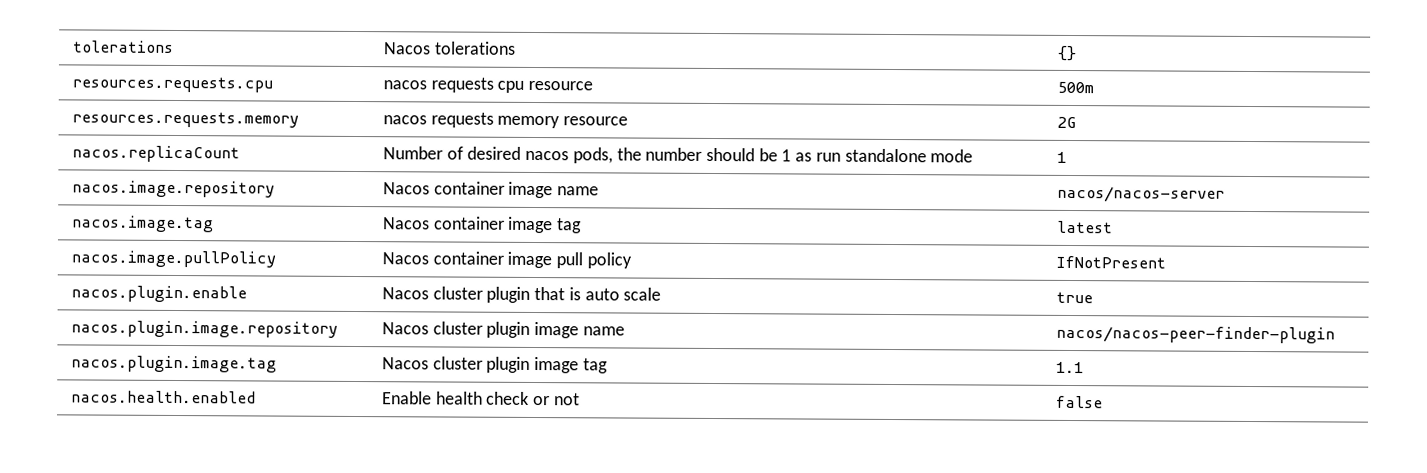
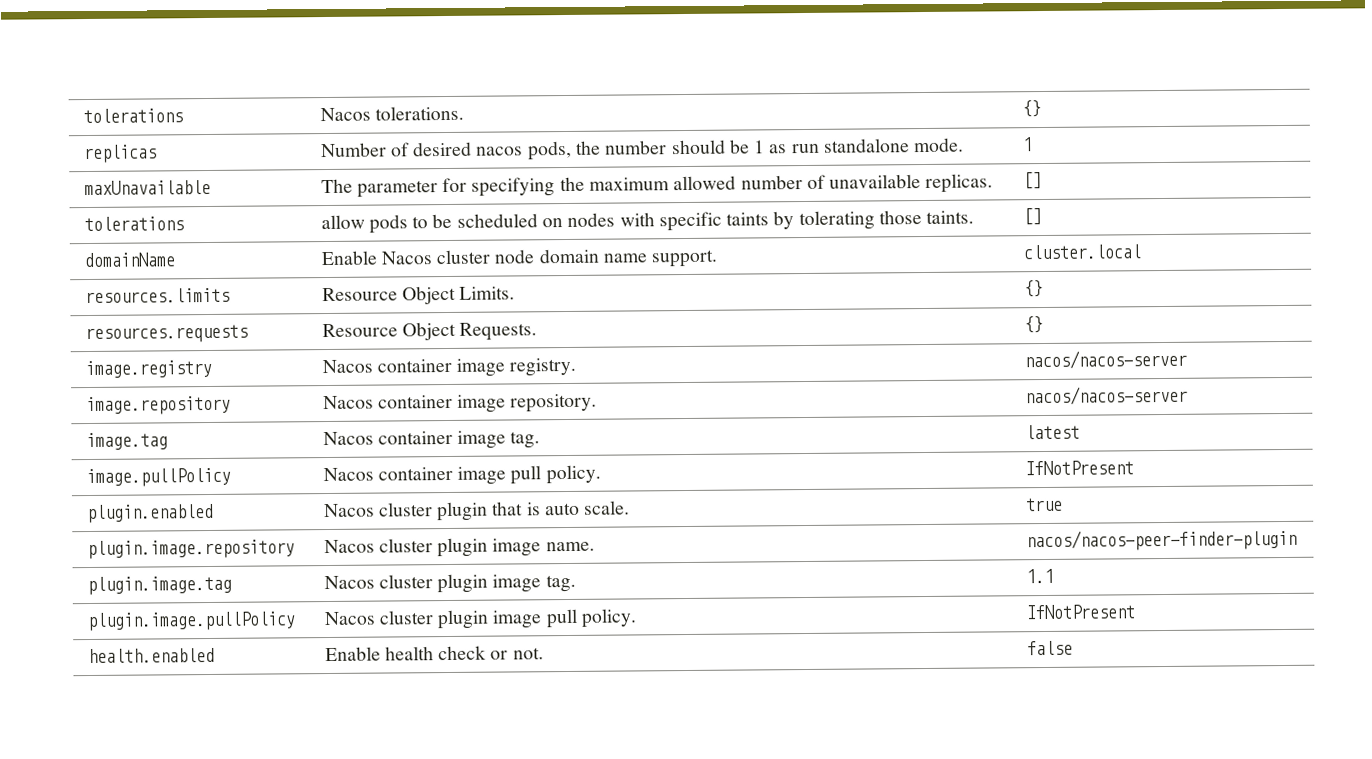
- tolerations | Nacos tolerations | {}
- resources.requests.cpu | nacos requests cpu resource | 500m
- resources.requests.memory | nacos requests memory resource | 2G
- nacos.replicaCount | Number of desired nacos pods, the number should be 1 as run standalone mode | 1
+ tolerations | Nacos tolerations. | {}
+ replicas | Number of desired nacos pods, the number should be 1 as run standalone mode. | 1
- nacos.image.repository | Nacos container image name | nacos/nacos-server
- nacos.image.tag | Nacos container image tag | latest
+ maxUnavailable | The parameter for specifying the maximum allowed number of unavailable replicas. | []
+ tolerations | allow pods to be scheduled on nodes with specific taints by tolerating those taints. | []
+ domainName | Enable Nacos cluster node domain name support. | cluster.local
+ resources.limits | Resource Object Limits. | {}
+ resources.requests | Resource Object Requests. | {}
+ image.registry | Nacos container image registry. | nacos/nacos-server
+ image.repository | Nacos container image repository. | nacos/nacos-server
+ image.tag | Nacos container image tag. | latest
- nacos.image.pullPolicy | Nacos container image pull policy | IfNotPresent
- nacos.plugin.enable | Nacos cluster plugin that is auto scale | true
+ image.pullPolicy | Nacos container image pull policy. | IfNotPresent
+ plugin.enabled | Nacos cluster plugin that is auto scale. | true
- nacos.plugin.image.repository | Nacos cluster plugin image name | nacos/nacos-peer-finder-plugin
+ plugin.image.repository | Nacos cluster plugin image name. | nacos/nacos-peer-finder-plugin
- nacos.plugin.image.tag | Nacos cluster plugin image tag | 1.1
+ plugin.image.tag | Nacos cluster plugin image tag. | 1.1
- nacos.health.enabled | Enable health check or not | false
+ plugin.image.pullPolicy | Nacos cluster plugin image pull policy. | IfNotPresent
+ health.enabled | Enable health check or not. | false

